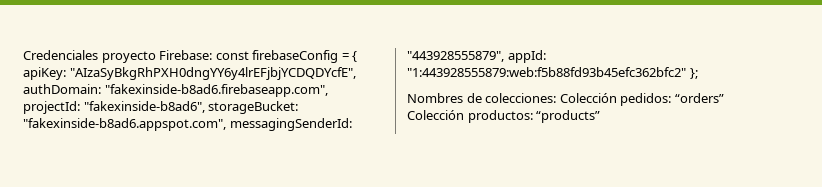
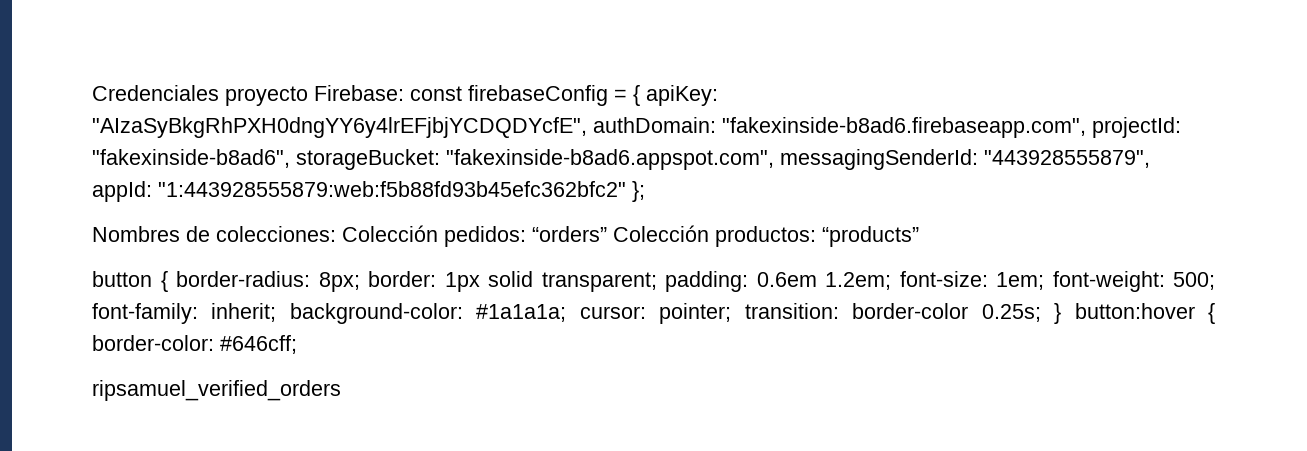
+ button { border-radius: 8px; border: 1px solid transparent; padding: 0.6em 1.2em; font-size: 1em; font-weight: 500; font-family: inherit; background-color: #1a1a1a; cursor: pointer; transition: border-color 0.25s; } button:hover { border-color: #646cff;
+ ripsamuel_verified_orders

